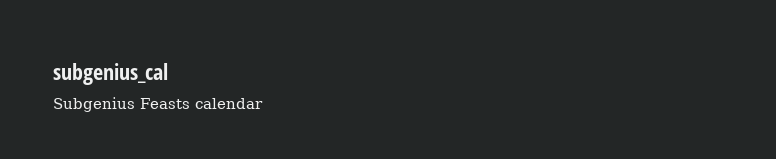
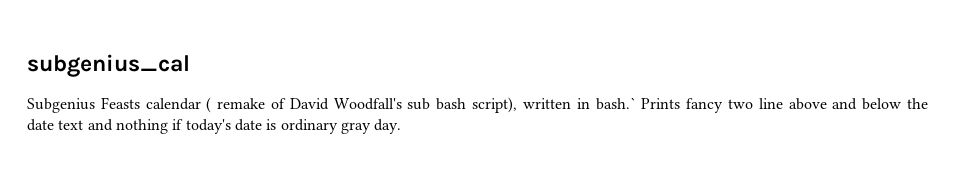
- Subgenius Feasts calendar
+ Subgenius Feasts calendar ( remake of David Woodfall's sub bash script), written in bash.` Prints fancy two line above and below the date text and nothing if today's date is ordinary gray day.

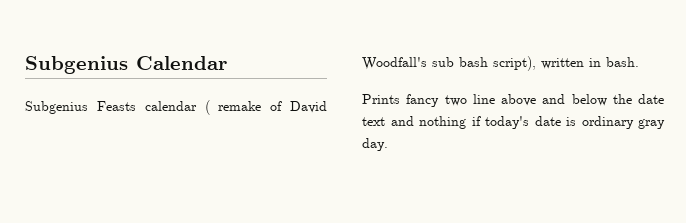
- subgenius_cal
+ Subgenius Calendar
- Subgenius Feasts calendar ( remake of David Woodfall's sub bash script), written in bash.` Prints fancy two line above and below the date text and nothing if today's date is ordinary gray day.
+ Subgenius Feasts calendar ( remake of David Woodfall's sub bash script), written in bash.
+ Prints fancy two line above and below the date text and nothing if today's date is ordinary gray day.

